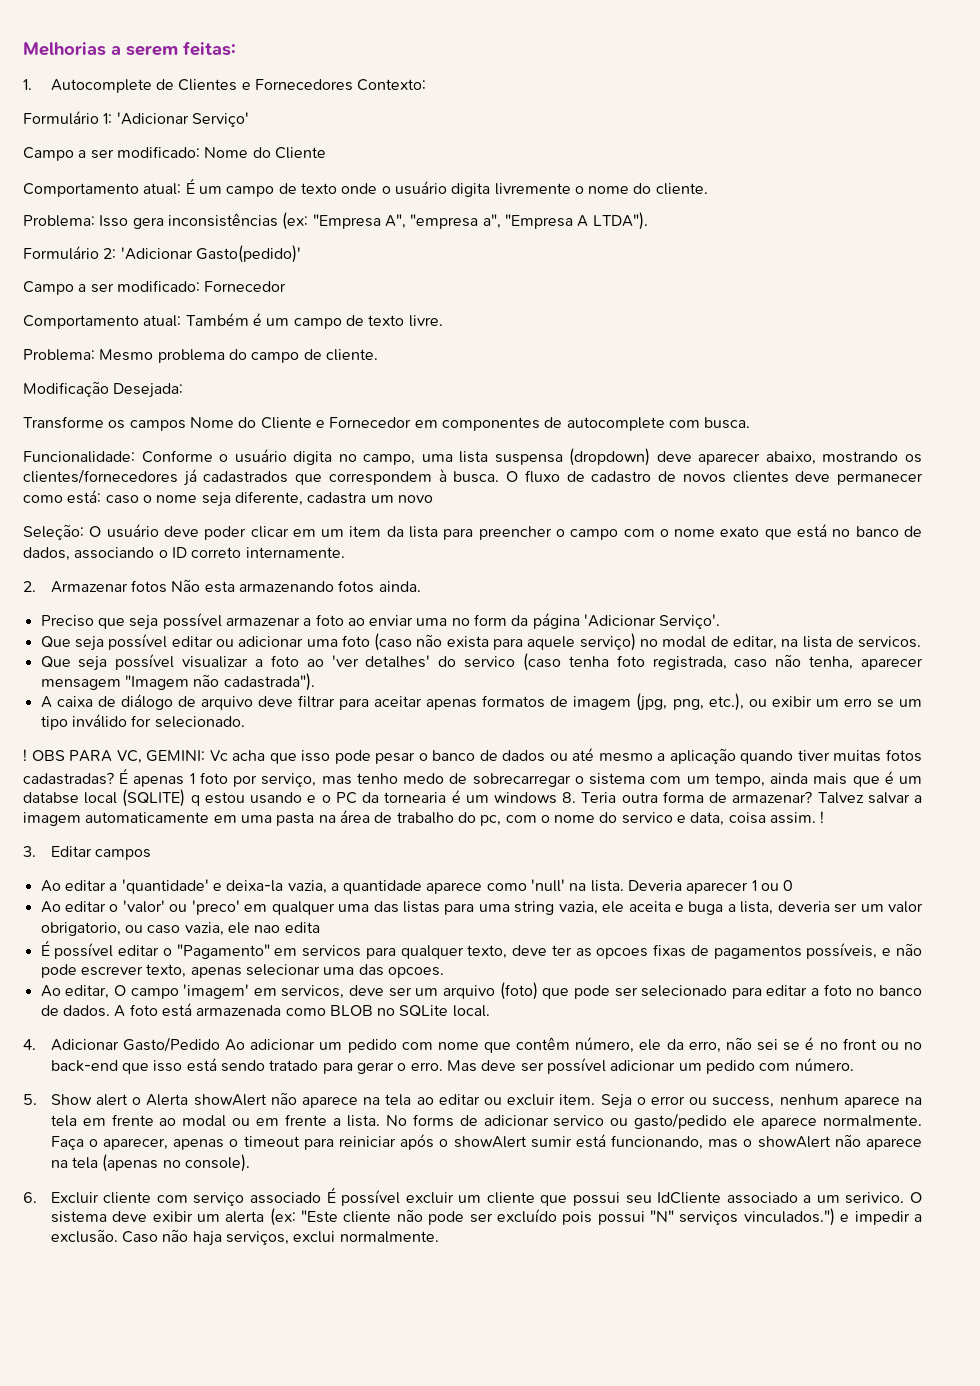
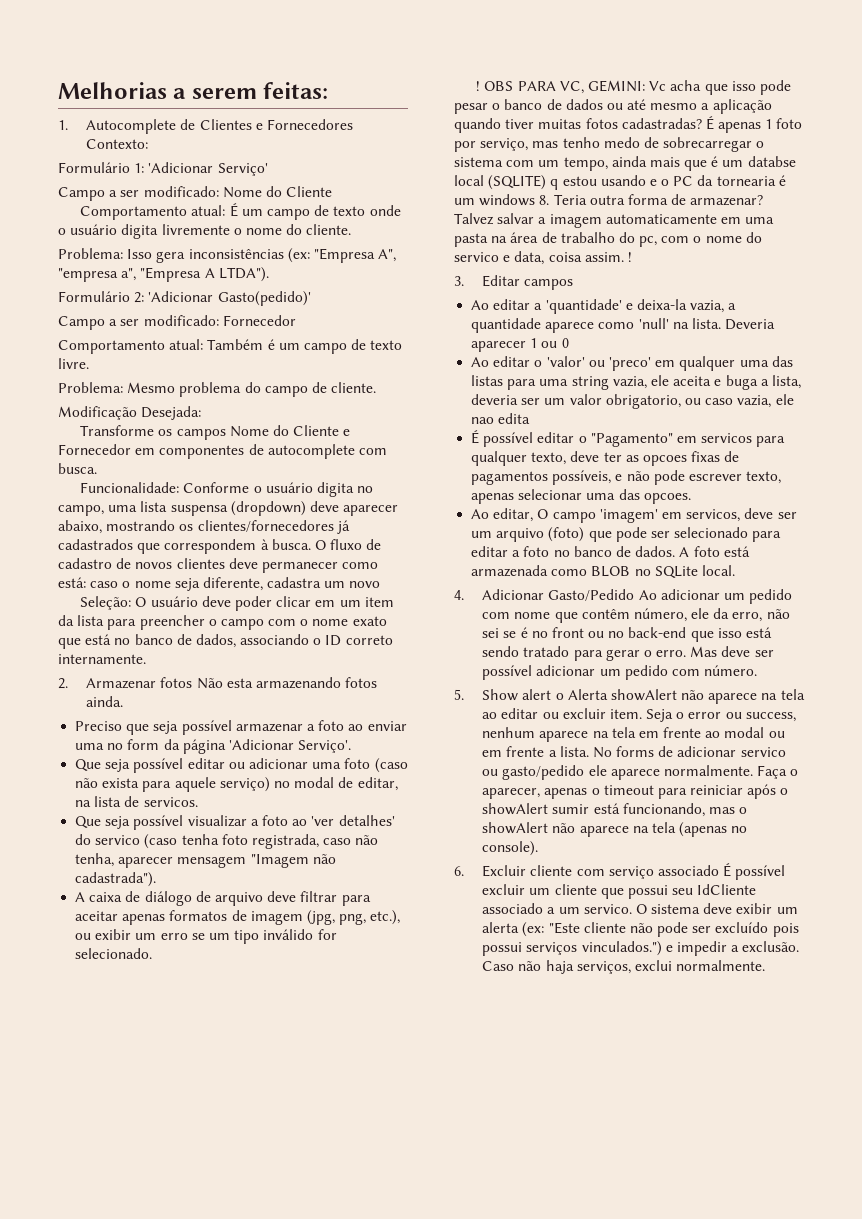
- 6. Excluir cliente com serviço associado É possível excluir um cliente que possui seu IdCliente associado a um serivico.
+ 6. Excluir cliente com serviço associado É possível excluir um cliente que possui seu IdCliente associado a um servico.
- O sistema deve exibir um alerta (ex: "Este cliente não pode ser excluído pois possui "N" serviços vinculados.") e impedir a exclusão.
+ O sistema deve exibir um alerta (ex: "Este cliente não pode ser excluído pois possui serviços vinculados.") e impedir a exclusão.

